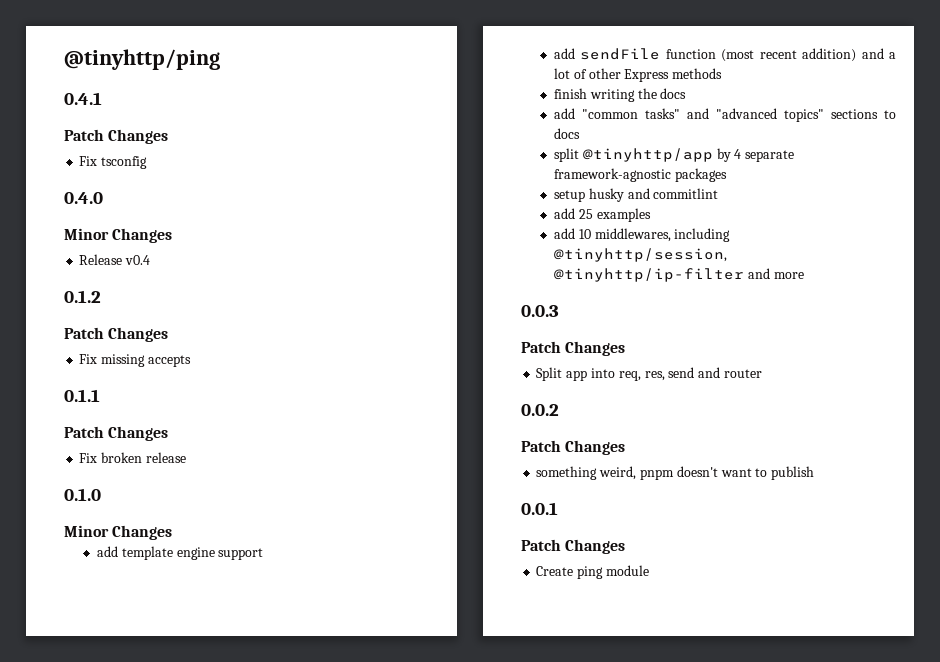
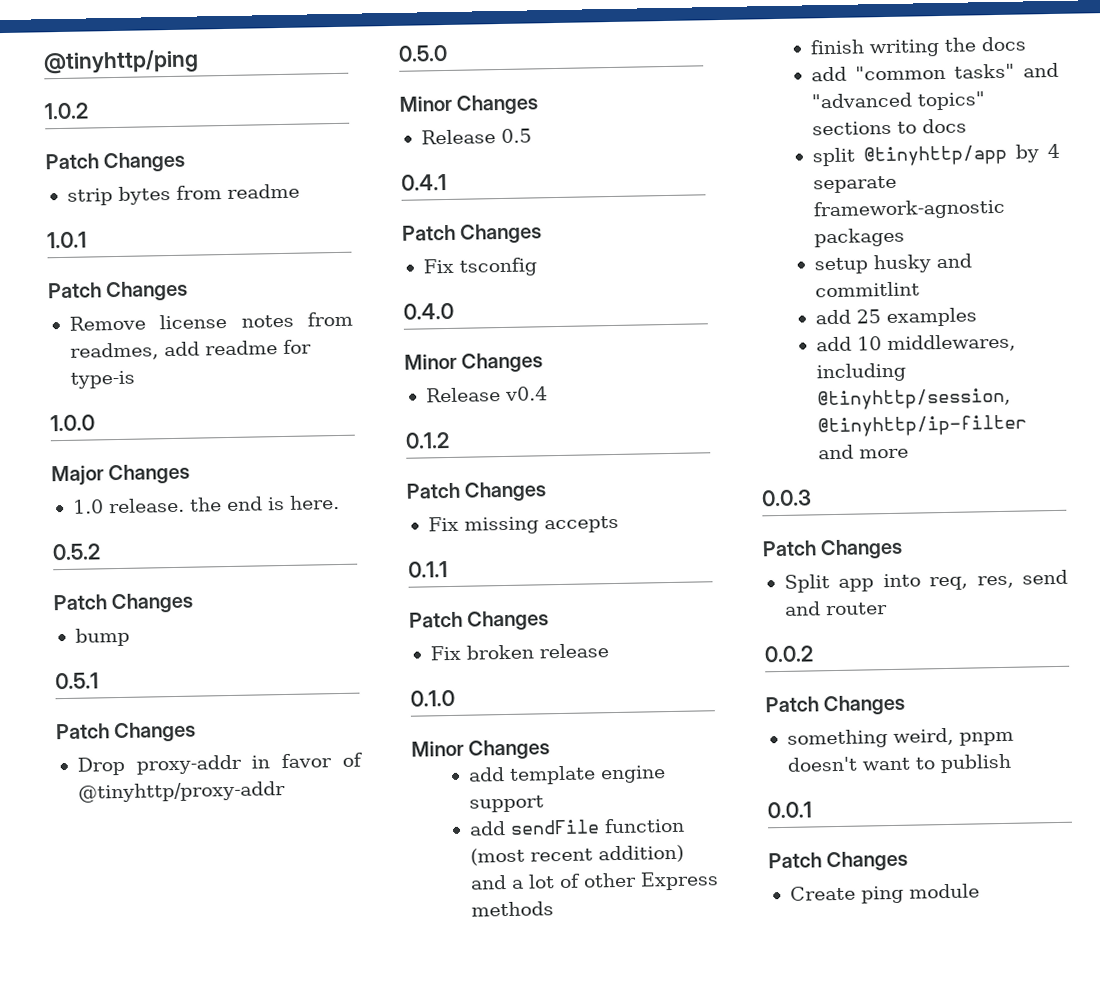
+ 1.0.2
+ Patch Changes
+ strip bytes from readme
+ 1.0.1
+ Patch Changes
+ Remove license notes from readmes, add readme for type-is
+ 1.0.0
+ Major Changes
+ 1.0 release. the end is here.
+ 0.5.2
+ Patch Changes
+ bump
+ 0.5.1
+ Patch Changes
+ Drop proxy-addr in favor of @tinyhttp/proxy-addr
+ 0.5.0
+ Minor Changes
+ Release 0.5

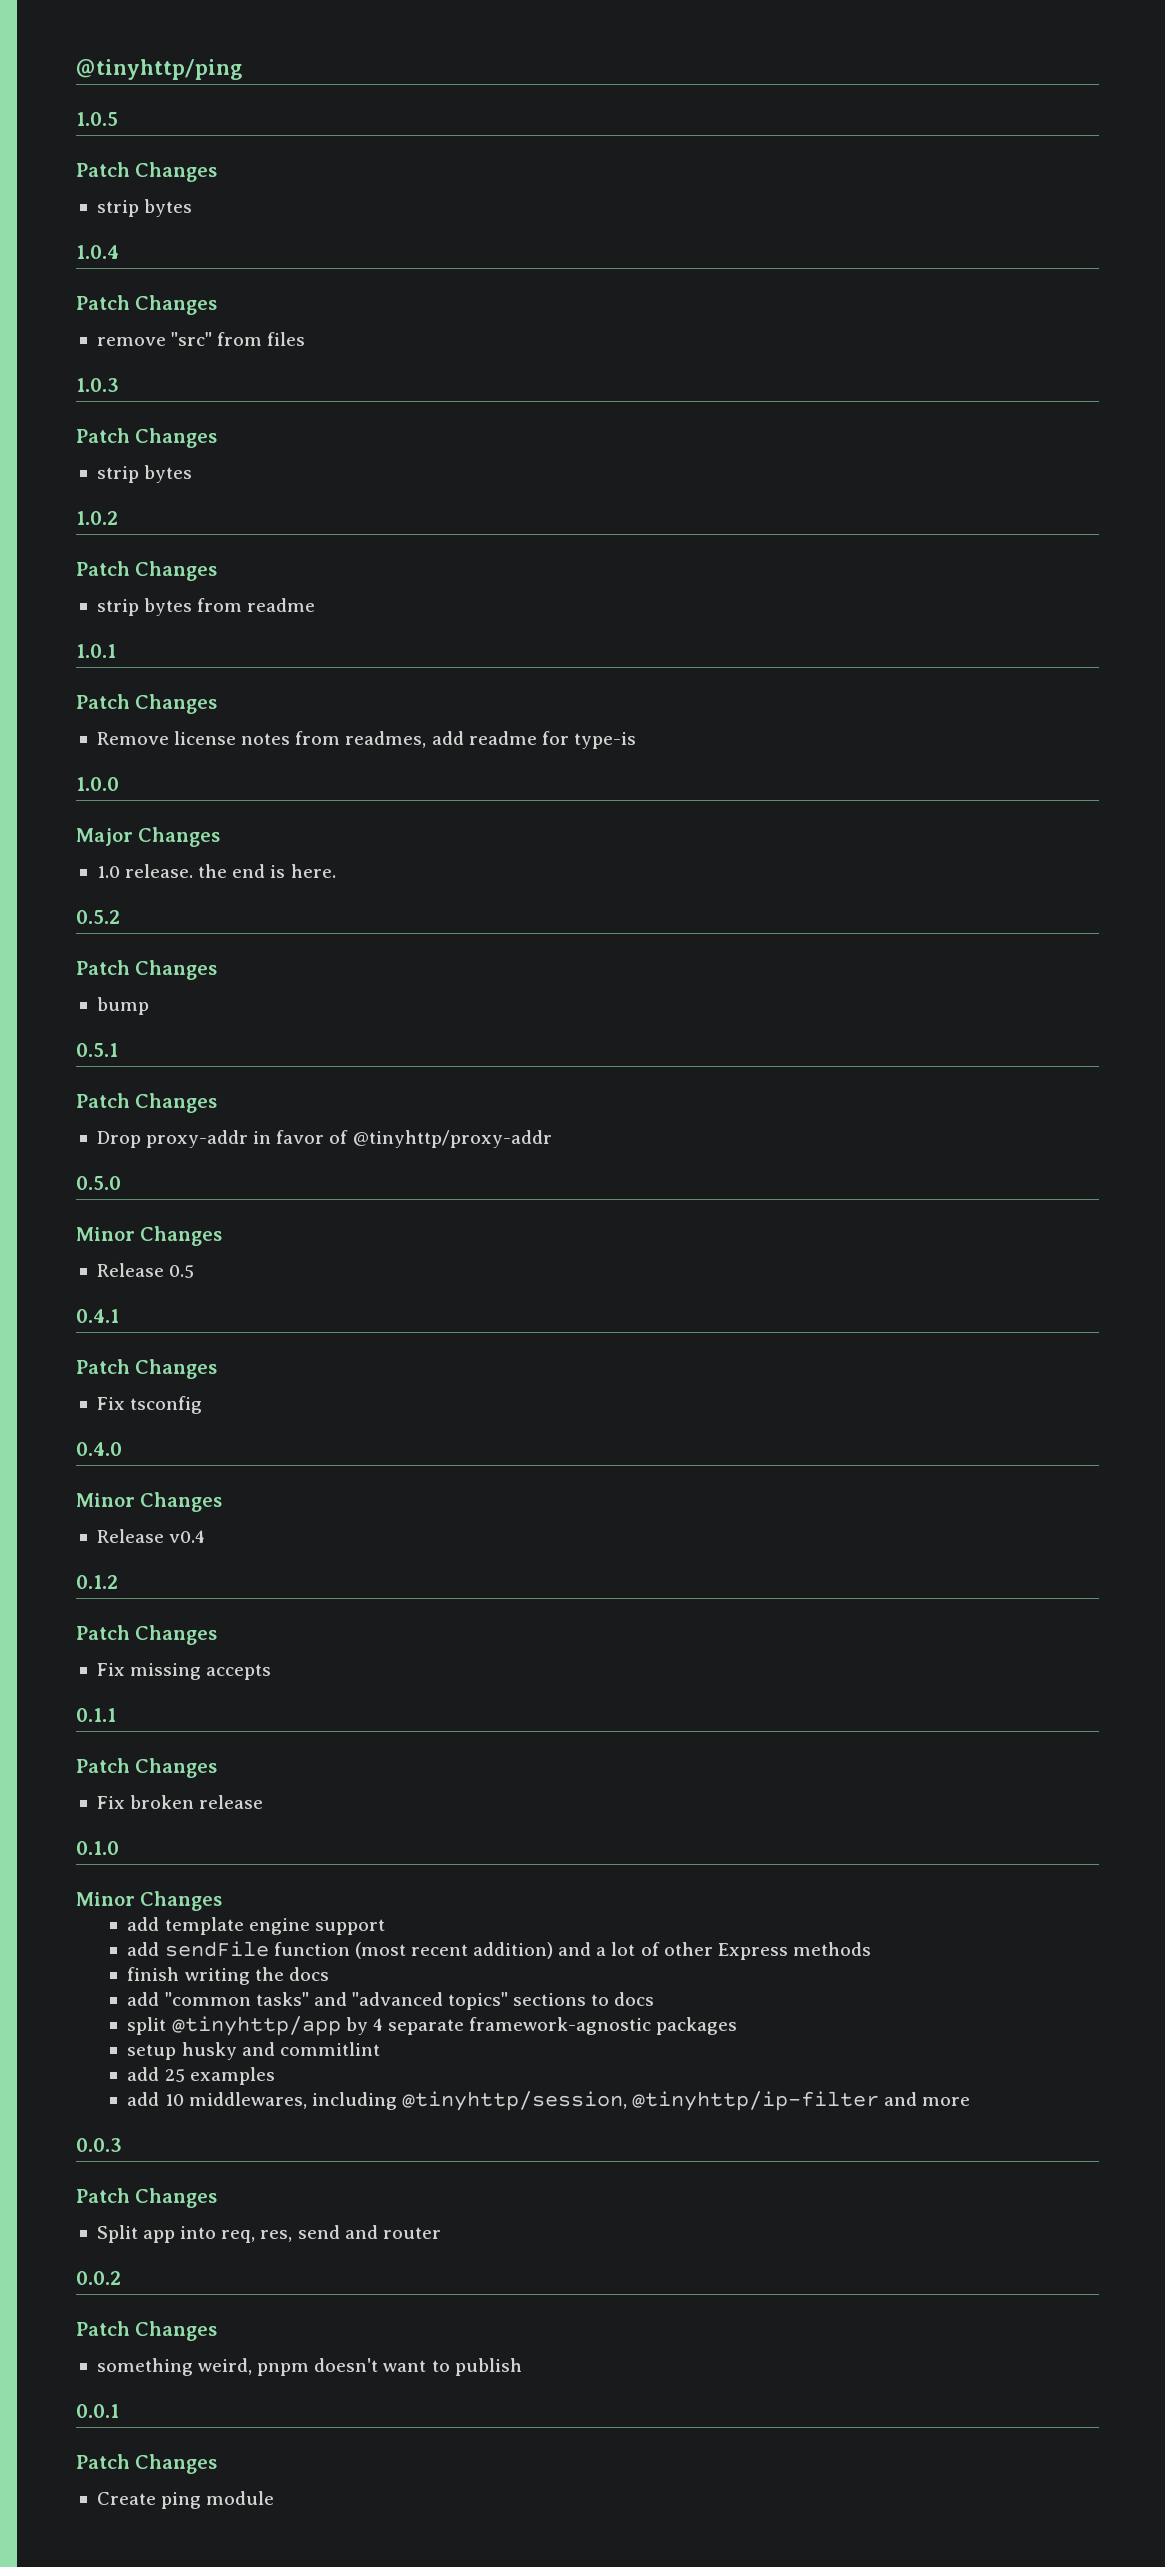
+ 1.0.5
+ Patch Changes
+ strip bytes
+ 1.0.4
+ Patch Changes
+ remove "src" from files
+ 1.0.3
+ Patch Changes
+ strip bytes

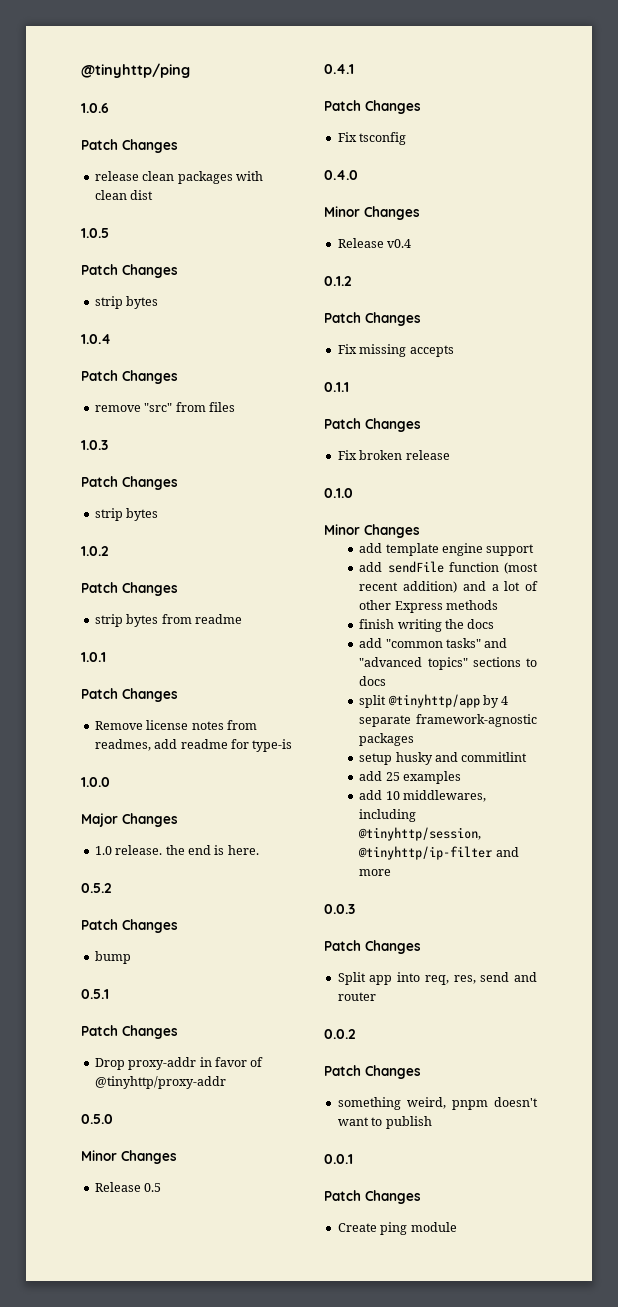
+ 1.0.6
+ Patch Changes
+ release clean packages with clean dist

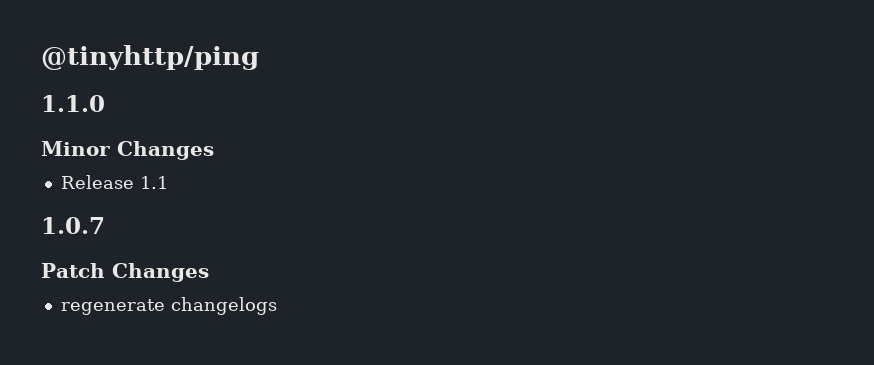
- 1.0.6
+ 1.1.0
+ Minor Changes
+ Release 1.1
+ 1.0.7
  Patch Changes
- release clean packages with clean dist
- 1.0.5
- Patch Changes
- strip bytes
- 1.0.4
- Patch Changes
- remove "src" from files
- 1.0.3
- Patch Changes
- strip bytes
- 1.0.2
- Patch Changes
- strip bytes from readme
- 1.0.1
- Patch Changes
- Remove license notes from readmes, add readme for type-is
- 1.0.0
- Major Changes
- 1.0 release. the end is here.
- 0.5.2
- Patch Changes
- bump
- 0.5.1
- Patch Changes
- Drop proxy-addr in favor of @tinyhttp/proxy-addr
- 0.5.0
- Minor Changes
- Release 0.5
- 0.4.1
- Patch Changes
- Fix tsconfig
- 0.4.0
- Minor Changes
- Release v0.4
- 0.1.2
- Patch Changes
- Fix missing accepts
- 0.1.1
- Patch Changes
- Fix broken release
- 0.1.0
- Minor Changes
- add template engine support
- add sendFile function (most recent addition) and a lot of other Express methods
- finish writing the docs
- add "common tasks" and "advanced topics" sections to docs
- split @tinyhttp/app by 4 separate framework-agnostic packages
- setup husky and commitlint
- add 25 examples
- add 10 middlewares, including @tinyhttp/session, @tinyhttp/ip-filter and more
- 0.0.3
- Patch Changes
- Split app into req, res, send and router
- 0.0.2
- Patch Changes
- something weird, pnpm doesn't want to publish
- 0.0.1
- Patch Changes
- Create ping module
+ regenerate changelogs

